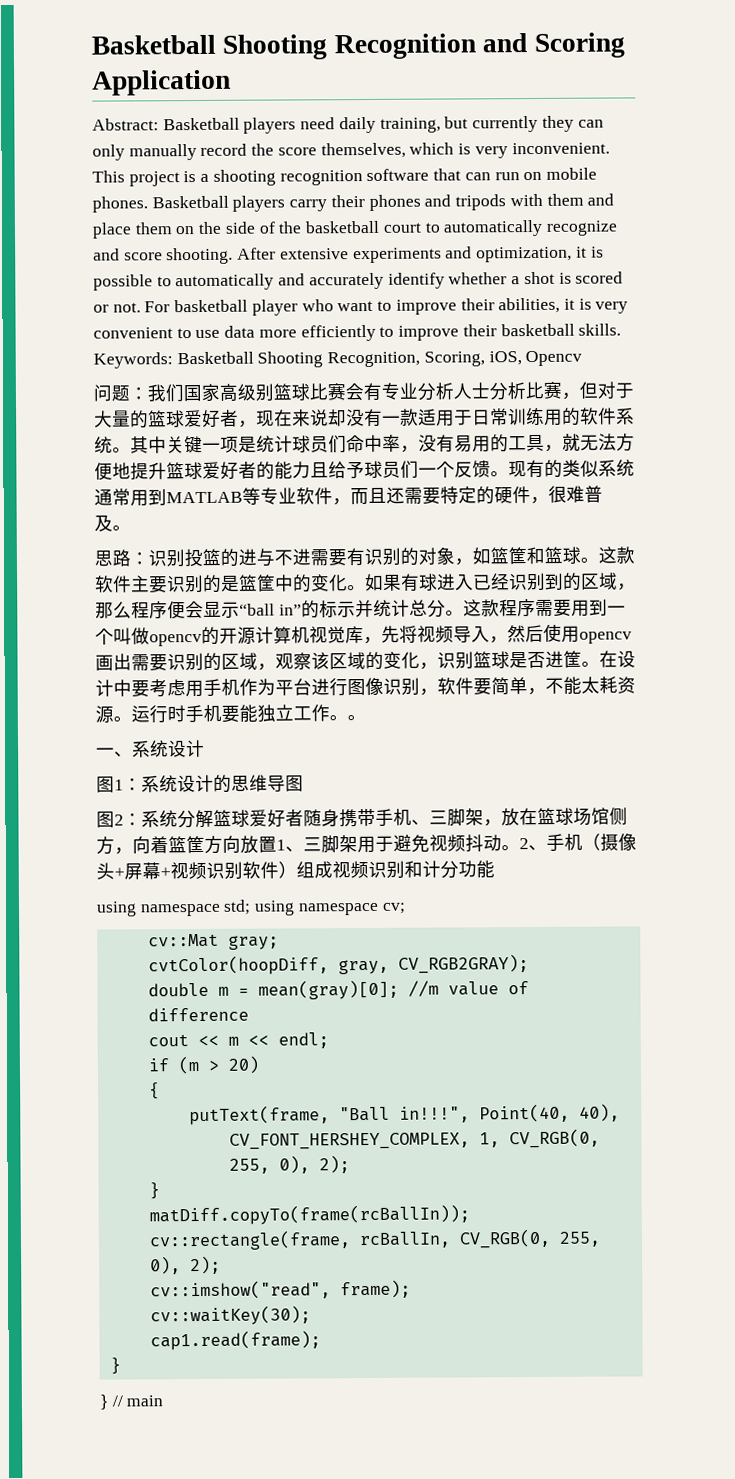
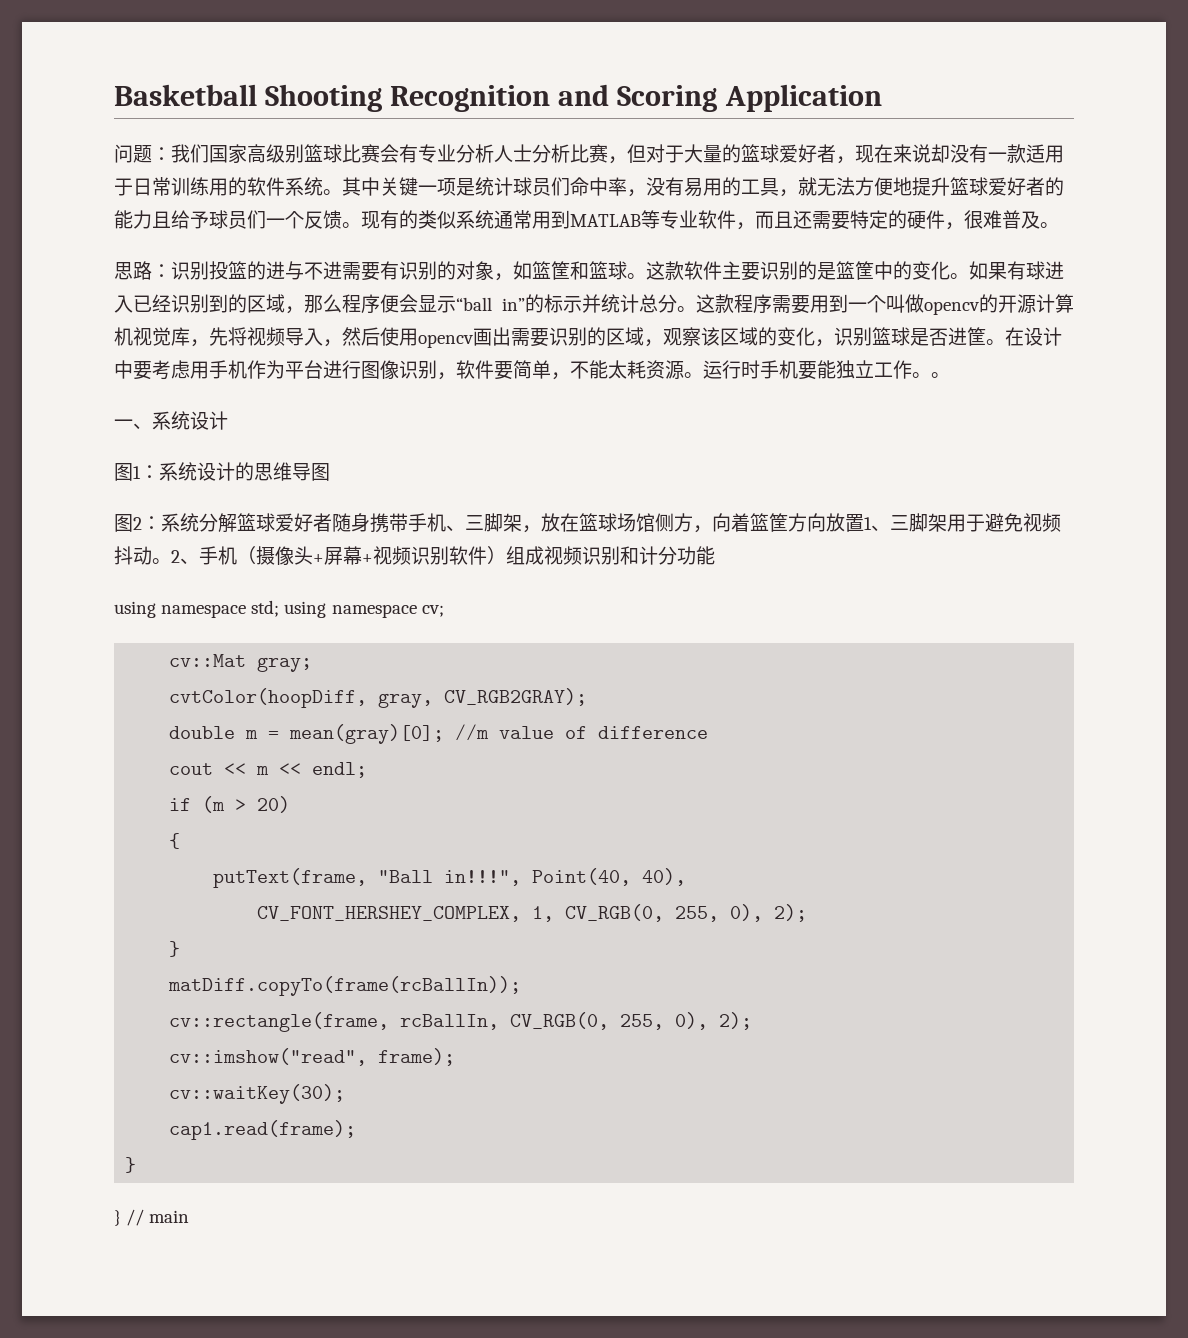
- Abstract: Basketball players need daily training, but currently they can only manually record the score themselves, which is very inconvenient. This project is a shooting recognition software that can run on mobile phones. Basketball players carry their phones and tripods with them and place them on the side of the basketball court to automatically recognize and score shooting. After extensive experiments and optimization, it is possible to automatically and accurately identify whether a shot is scored or not. For basketball player who want to improve their abilities, it is very convenient to use data more efficiently to improve their basketball skills. Keywords: Basketball Shooting Recognition, Scoring, iOS, Opencv

